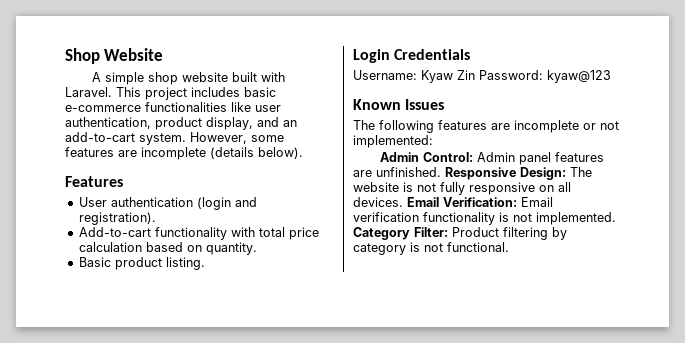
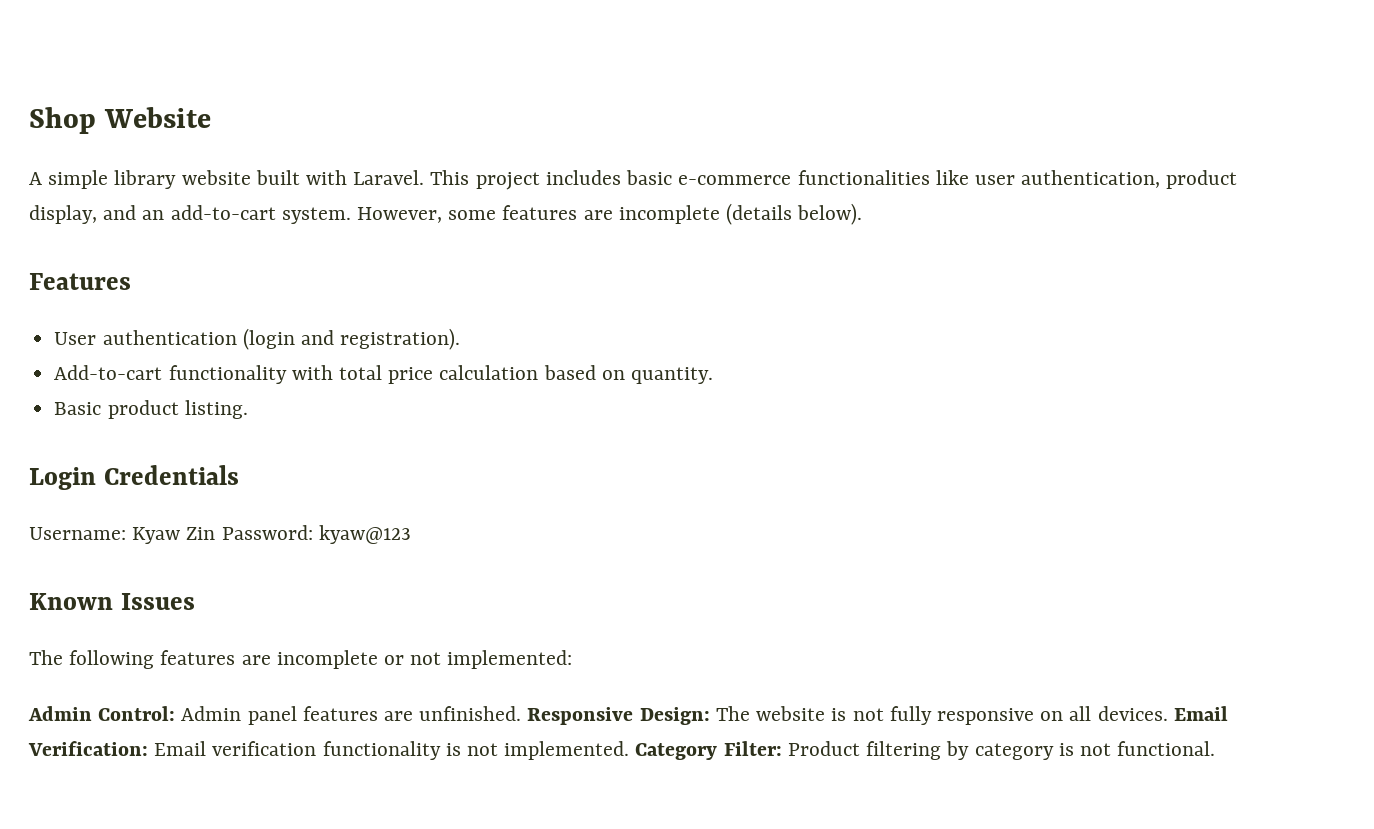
- A simple shop website built with Laravel.
+ A simple library website built with Laravel.

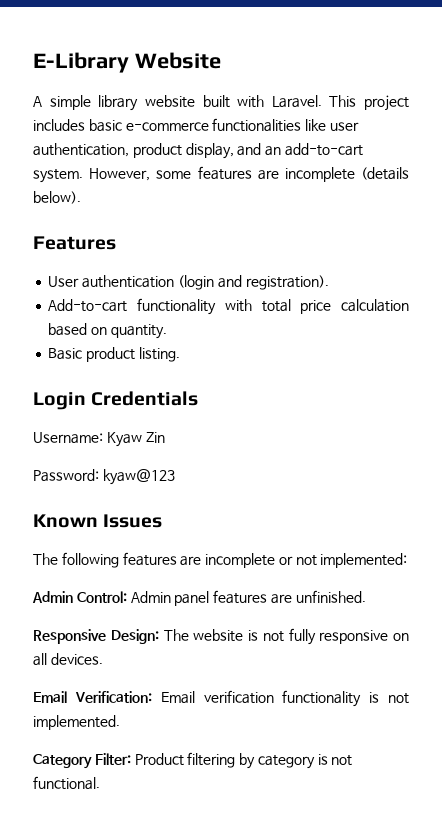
- Shop Website
+ E-Library Website
- Username: Kyaw Zin Password: kyaw@123
+ Username: Kyaw Zin
+ Password: kyaw@123
- Admin Control: Admin panel features are unfinished. Responsive Design: The website is not fully responsive on all devices. Email Verification: Email verification functionality is not implemented. Category Filter: Product filtering by category is not functional.
+ Admin Control: Admin panel features are unfinished.
+ Responsive Design: The website is not fully responsive on all devices.
+ Email Verification: Email verification functionality is not implemented.
+ Category Filter: Product filtering by category is not functional.

